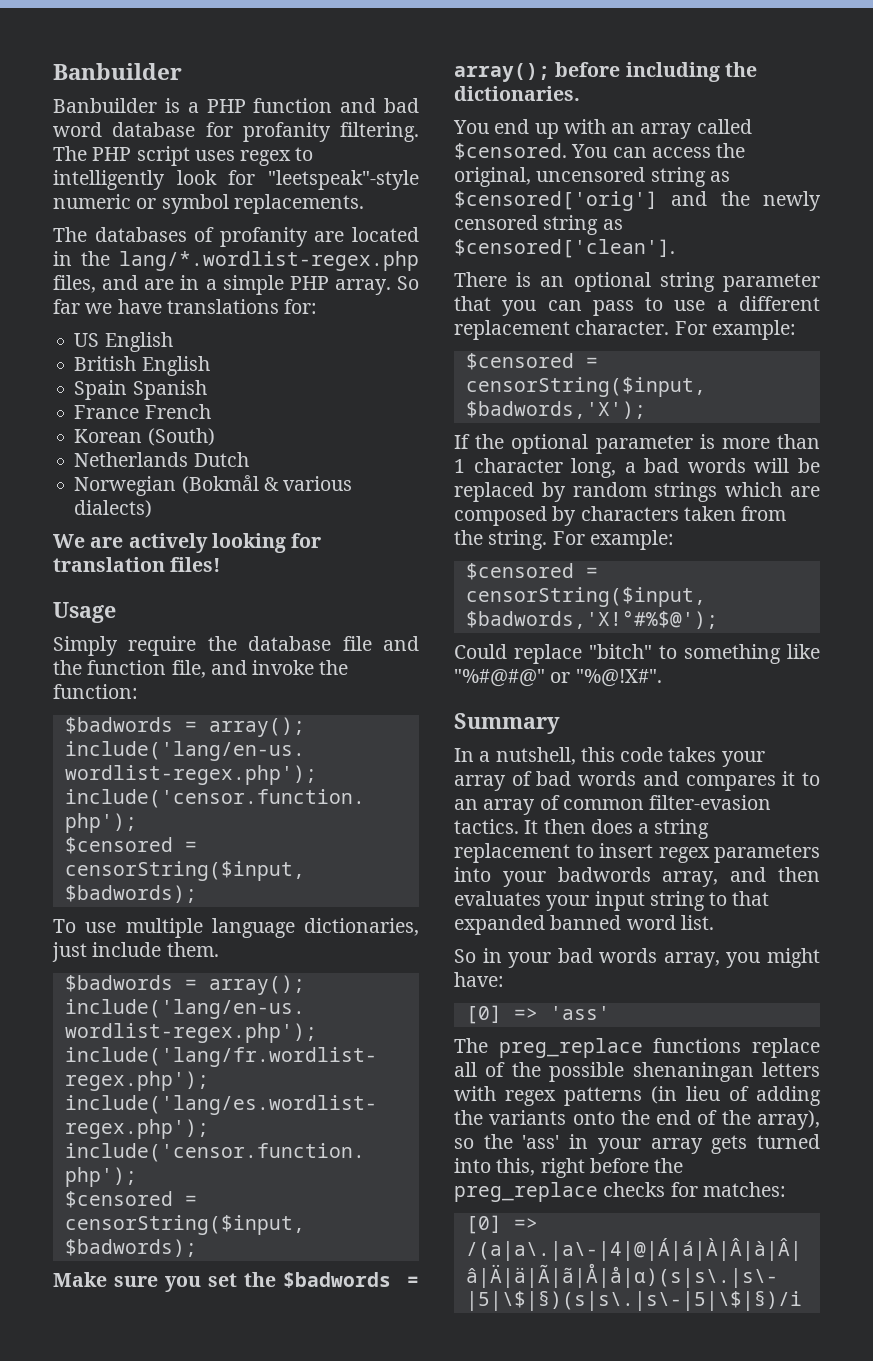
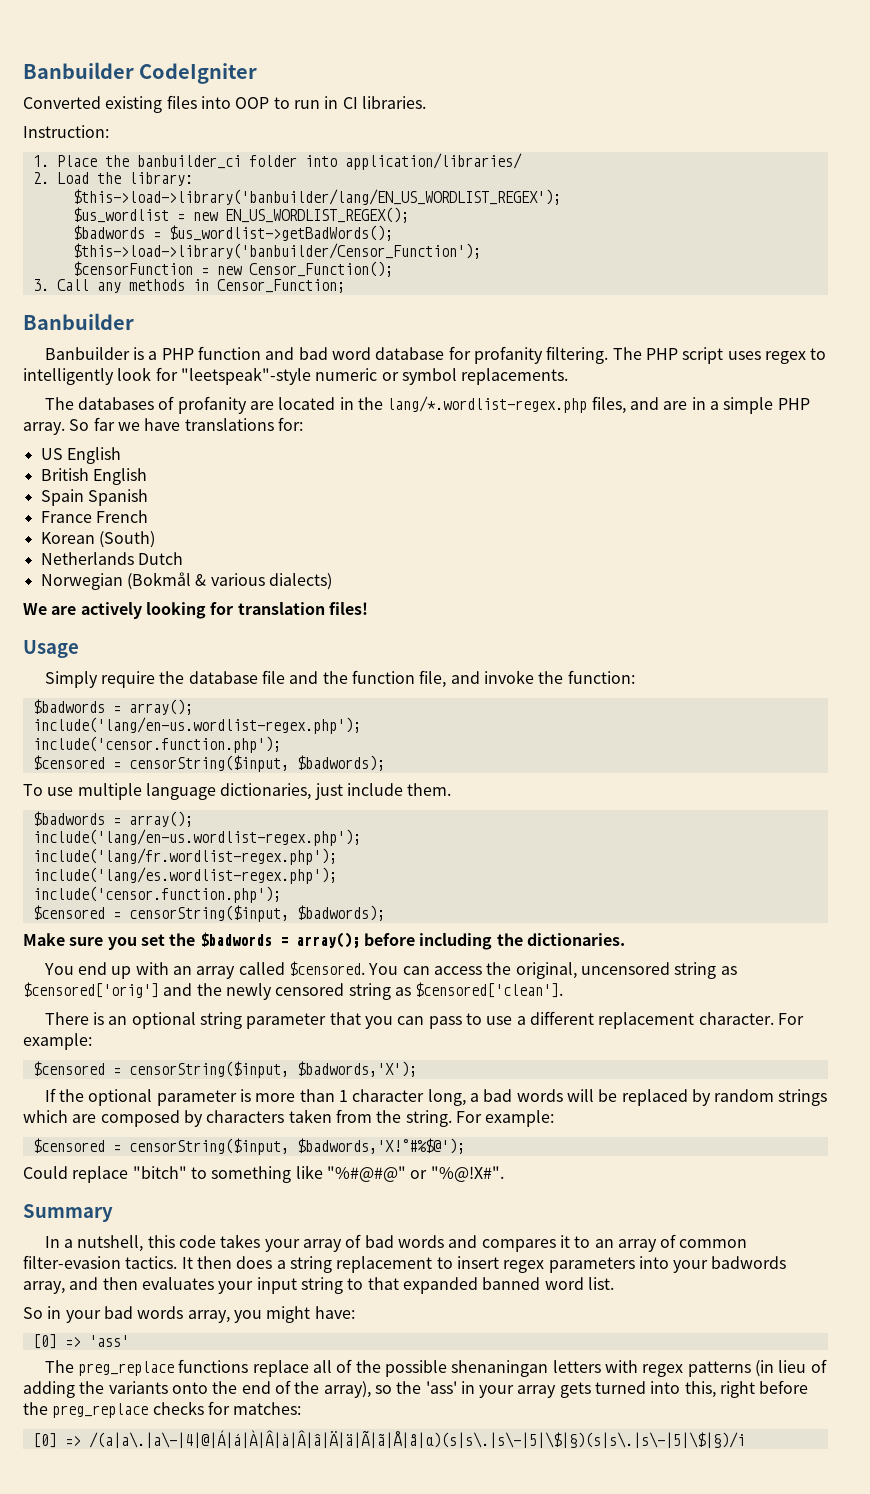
+ Banbuilder CodeIgniter
+ Converted existing files into OOP to run in CI libraries.
+ Instruction:
+ 1. Place the banbuilder_ci folder into application/libraries/
+ 2. Load the library:
+ $this->load->library('banbuilder/lang/EN_US_WORDLIST_REGEX');
+ $us_wordlist = new EN_US_WORDLIST_REGEX();
+ $badwords = $us_wordlist->getBadWords();
+ $this->load->library('banbuilder/Censor_Function');
+ $censorFunction = new Censor_Function();
+ 3. Call any methods in Censor_Function;

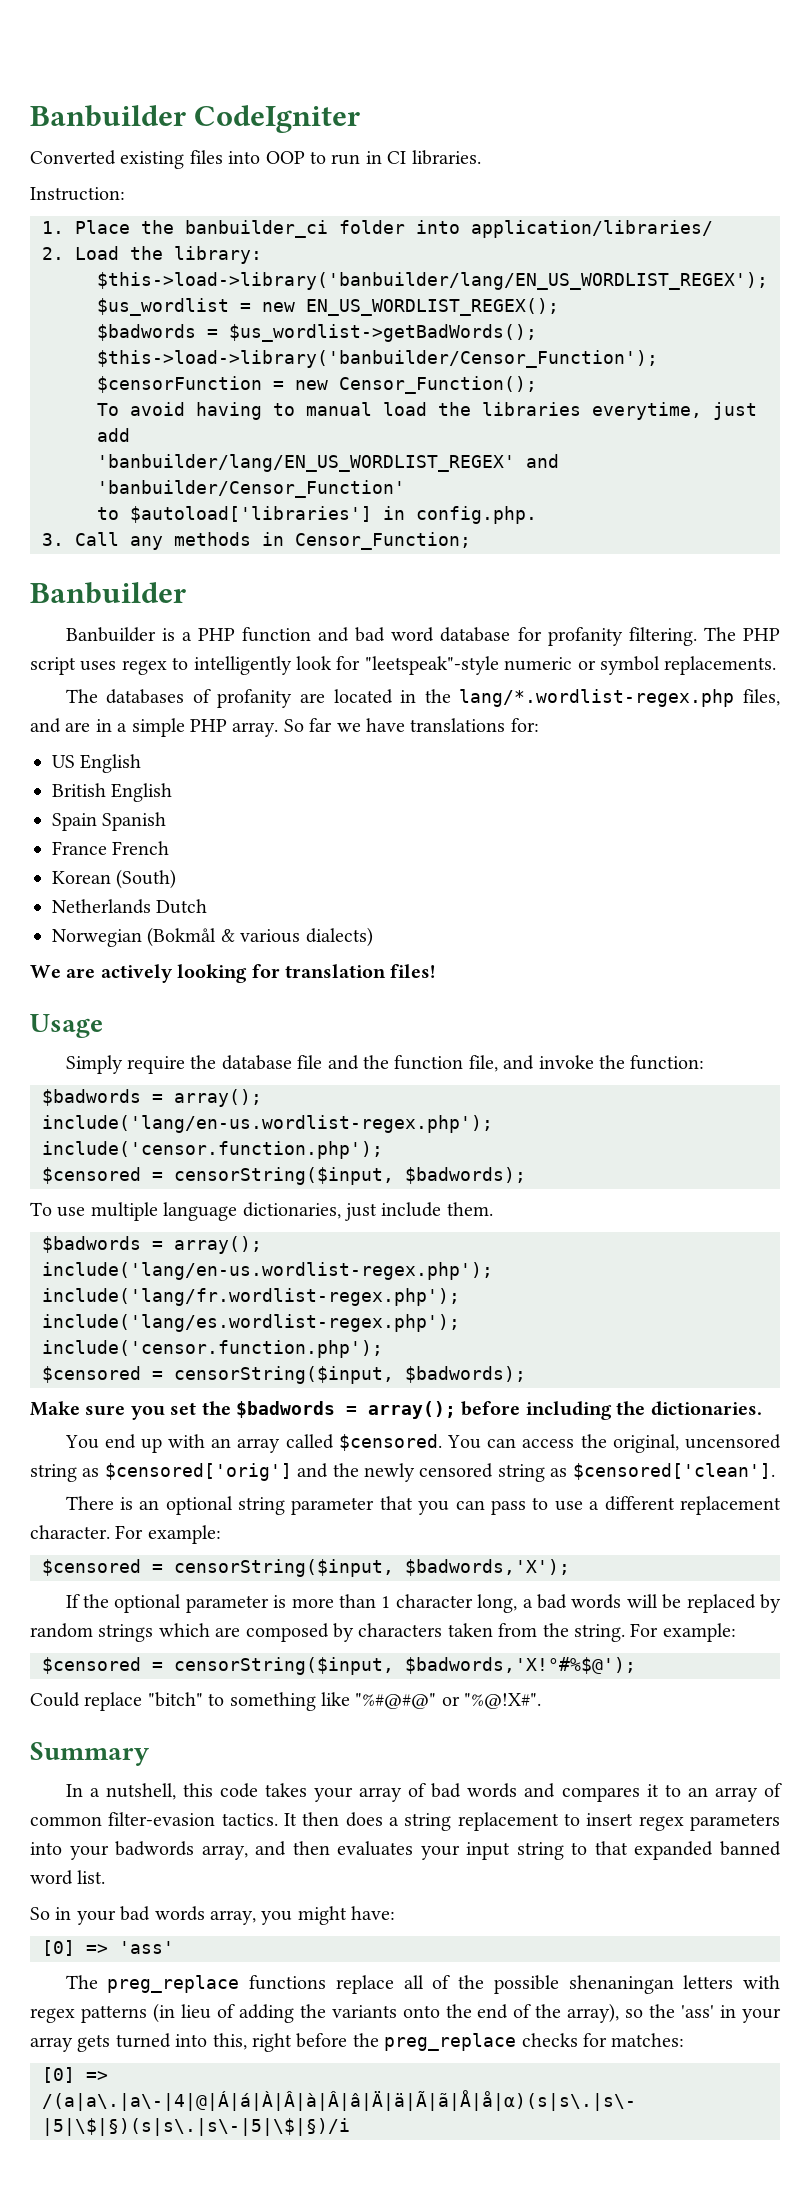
+ To avoid having to manual load the libraries everytime, just add
+ 'banbuilder/lang/EN_US_WORDLIST_REGEX' and 'banbuilder/Censor_Function'
+ to $autoload['libraries'] in config.php.

